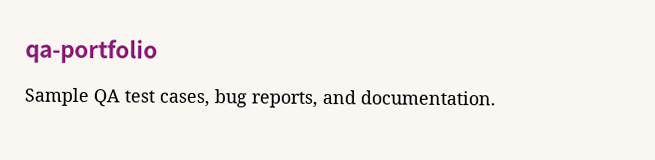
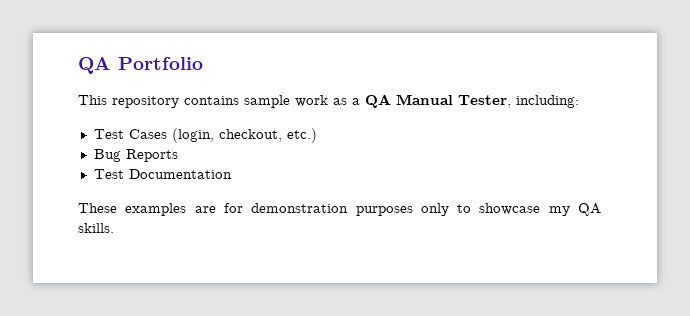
- qa-portfolio
- Sample QA test cases, bug reports, and documentation.
+ QA Portfolio
+ This repository contains sample work as a QA Manual Tester, including:
+ Test Cases (login, checkout, etc.)
+ Bug Reports
+ Test Documentation
+ These examples are for demonstration purposes only to showcase my QA skills.

